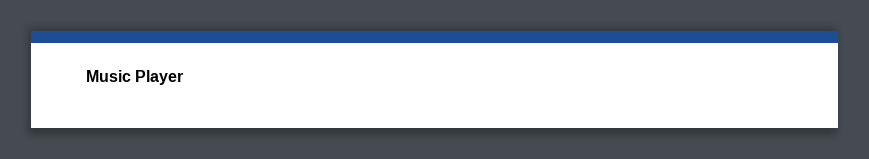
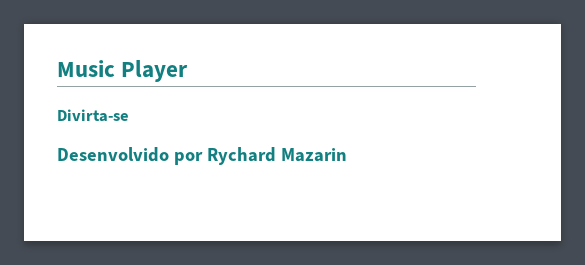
+ Divirta-se
+ Desenvolvido por Rychard Mazarin

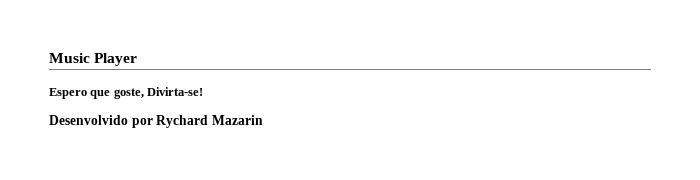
- Divirta-se
+ Espero que goste, Divirta-se!

